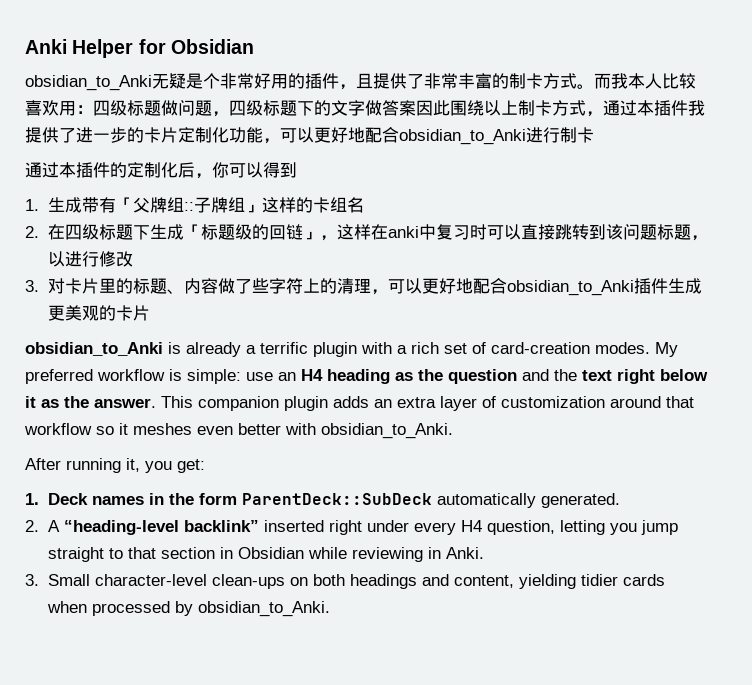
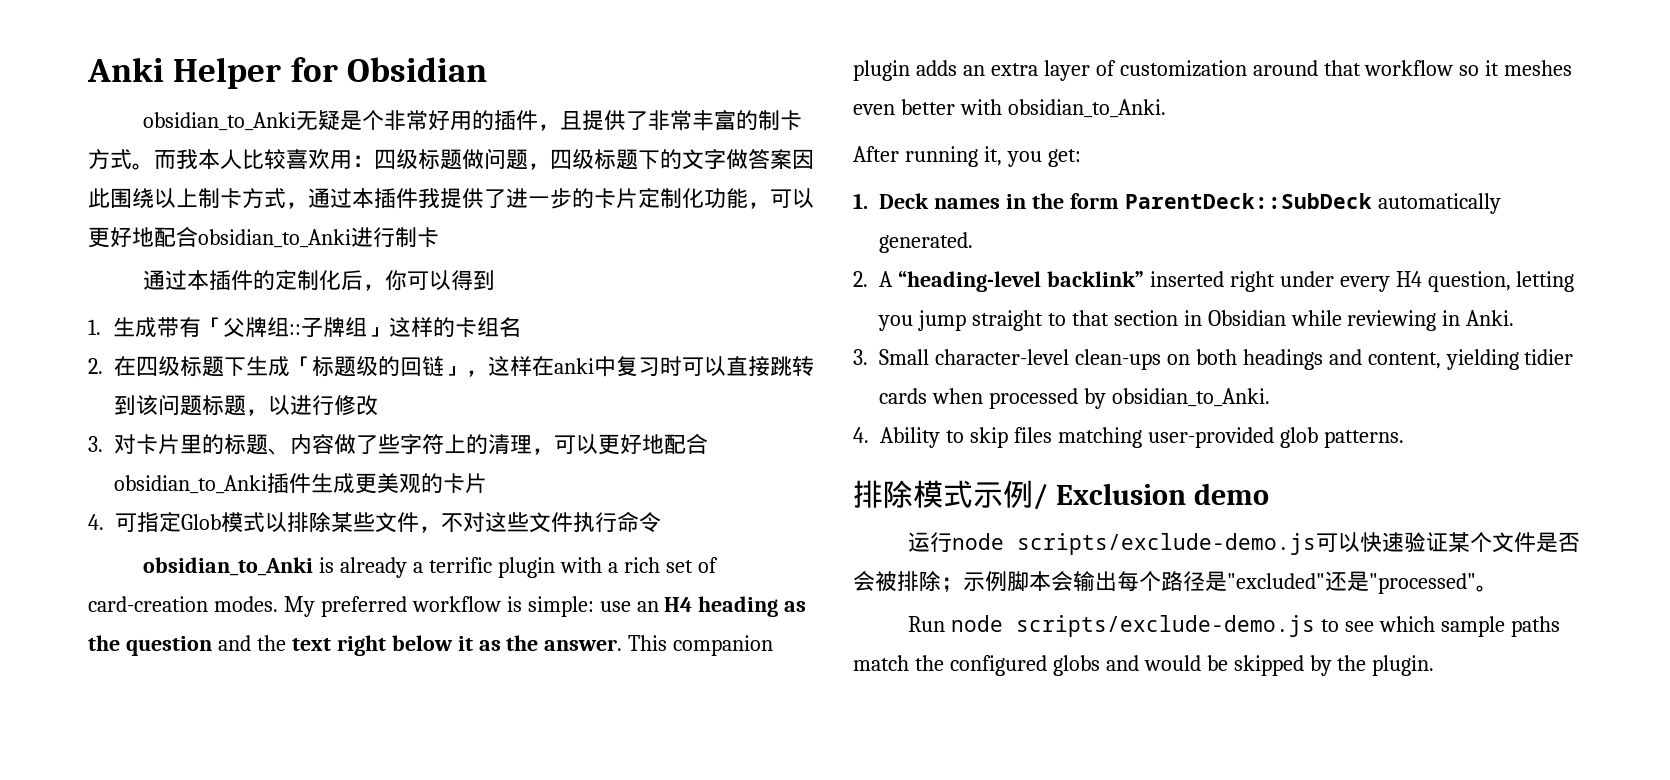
+ 4.可指定Glob模式以排除某些文件，不对这些文件执行命令
+ 4. Ability to skip files matching user-provided glob patterns.
+ 排除模式示例/ Exclusion demo
+ 运行node scripts/exclude-demo.js可以快速验证某个文件是否会被排除；示例脚本会输出每个路径是"excluded"还是"processed"。
+ Run node scripts/exclude-demo.js to see which sample paths match the configured globs and would be skipped by the plugin.

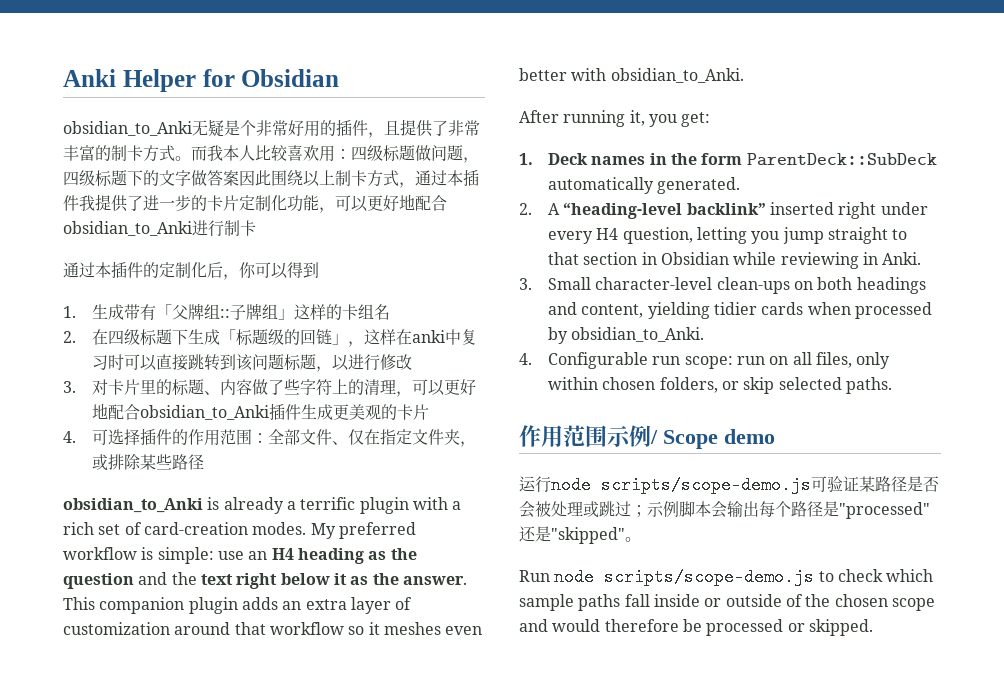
- 4.可指定Glob模式以排除某些文件，不对这些文件执行命令
+ 4.可选择插件的作用范围：全部文件、仅在指定文件夹，或排除某些路径
- 4. Ability to skip files matching user-provided glob patterns.
- 排除模式示例/ Exclusion demo
+ 4. Configurable run scope: run on all files, only within chosen folders, or skip selected paths.
+ 作用范围示例/ Scope demo
- 运行node scripts/exclude-demo.js可以快速验证某个文件是否会被排除；示例脚本会输出每个路径是"excluded"还是"processed"。
+ 运行node scripts/scope-demo.js可验证某路径是否会被处理或跳过；示例脚本会输出每个路径是"processed"还是"skipped"。
- Run node scripts/exclude-demo.js to see which sample paths match the configured globs and would be skipped by the plugin.
+ Run node scripts/scope-demo.js to check which sample paths fall inside or outside of the chosen scope and would therefore be processed or skipped.

